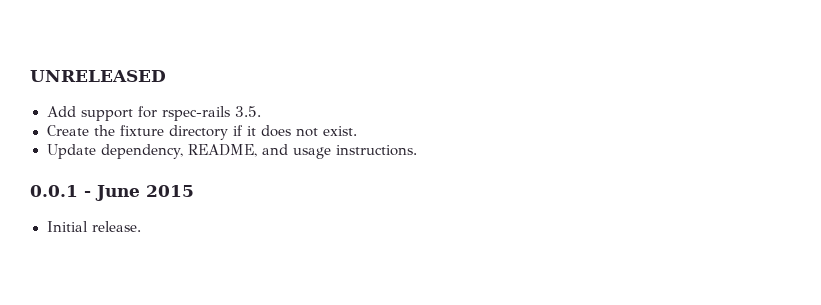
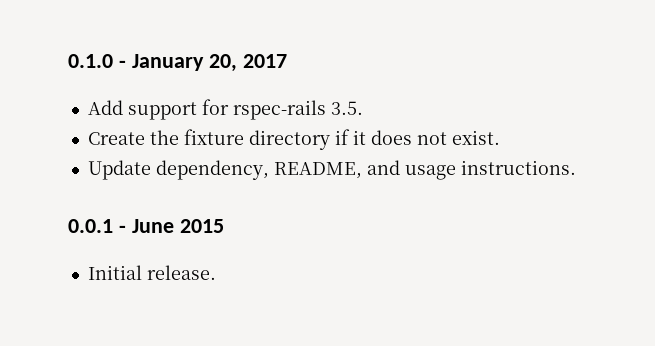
- UNRELEASED
+ 0.1.0 - January 20, 2017

